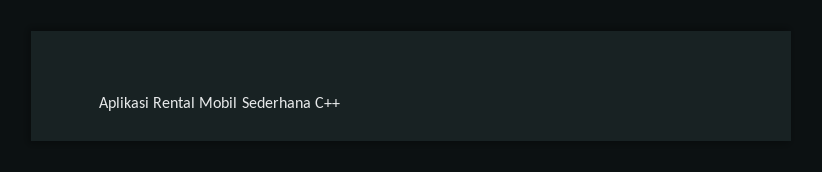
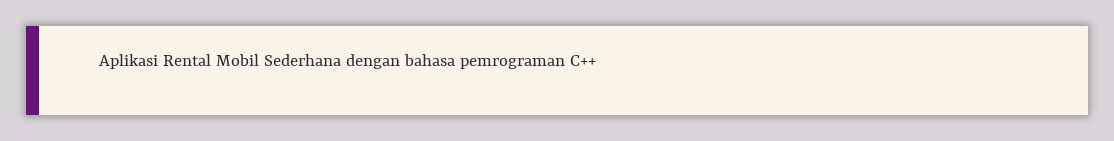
- Aplikasi Rental Mobil Sederhana C++
+ Aplikasi Rental Mobil Sederhana dengan bahasa pemrograman C++

